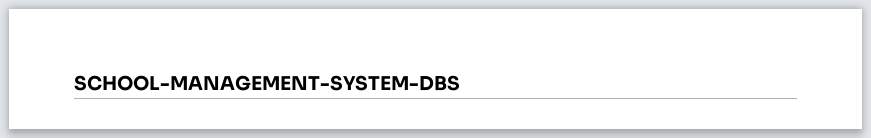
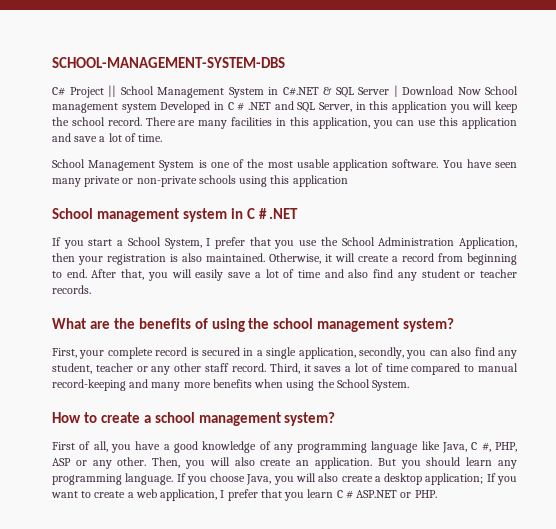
+ C# Project || School Management System in C#.NET & SQL Server | Download Now School management system Developed in C # .NET and SQL Server, in this application you will keep the school record. There are many facilities in this application, you can use this application and save a lot of time.
+ School Management System is one of the most usable application software. You have seen many private or non-private schools using this application
+ School management system in C # .NET
+ If you start a School System, I prefer that you use the School Administration Application, then your registration is also maintained. Otherwise, it will create a record from beginning to end. After that, you will easily save a lot of time and also find any student or teacher records.
+ What are the benefits of using the school management system?
+ First, your complete record is secured in a single application, secondly, you can also find any student, teacher or any other staff record. Third, it saves a lot of time compared to manual record-keeping and many more benefits when using the School System.
+ How to create a school management system?
+ First of all, you have a good knowledge of any programming language like Java, C #, PHP, ASP or any other. Then, you will also create an application. But you should learn any programming language. If you choose Java, you will also create a desktop application; If you want to create a web application, I prefer that you learn C # ASP.NET or PHP.

